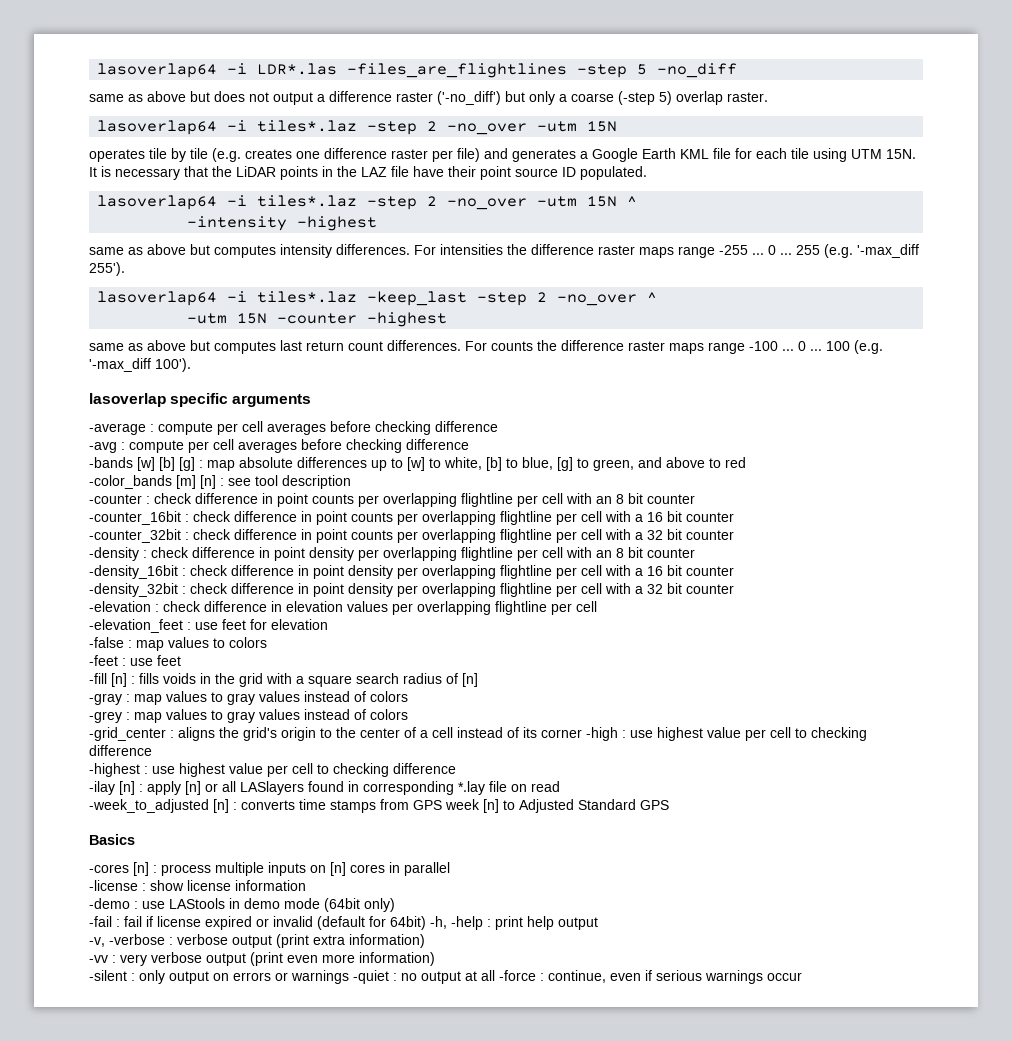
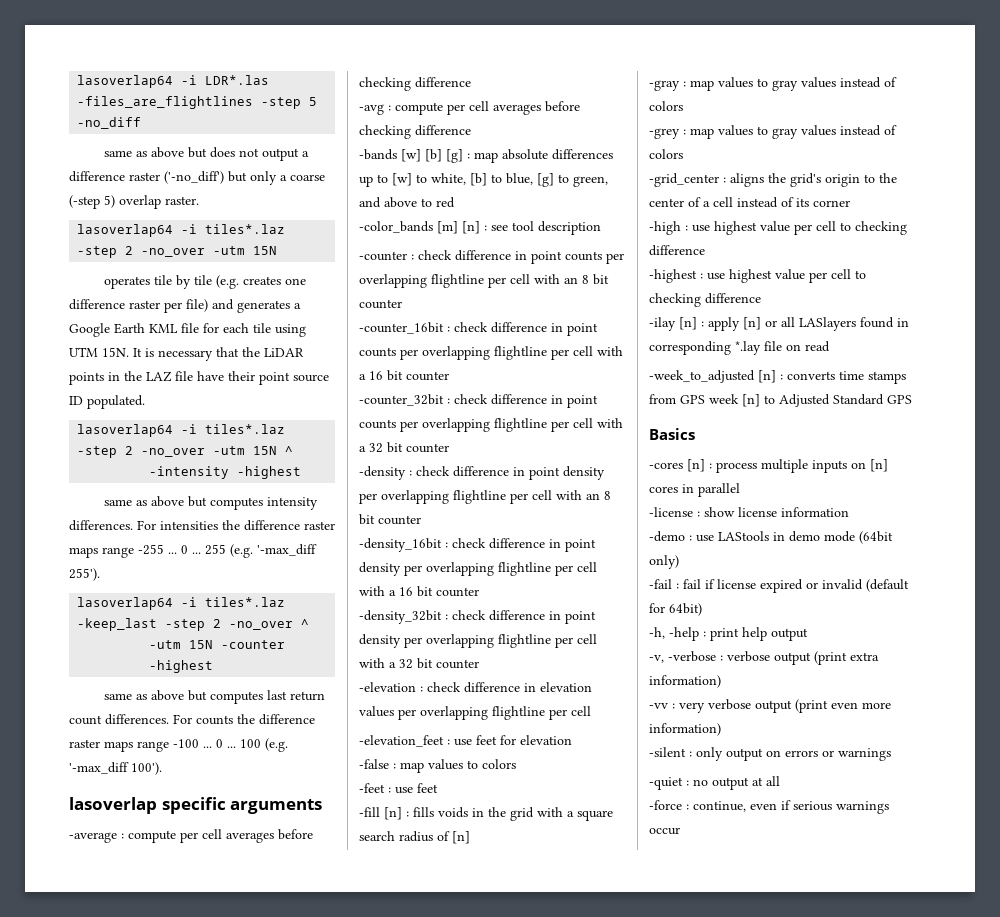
- -grid_center : aligns the grid's origin to the center of a cell instead of its corner -high : use highest value per cell to checking difference
+ -grid_center : aligns the grid's origin to the center of a cell instead of its corner
+ -high : use highest value per cell to checking difference
- -fail : fail if license expired or invalid (default for 64bit) -h, -help : print help output
+ -fail : fail if license expired or invalid (default for 64bit)
+ -h, -help : print help output
- -silent : only output on errors or warnings -quiet : no output at all -force : continue, even if serious warnings occur
+ -silent : only output on errors or warnings
+ -quiet : no output at all
+ -force : continue, even if serious warnings occur

